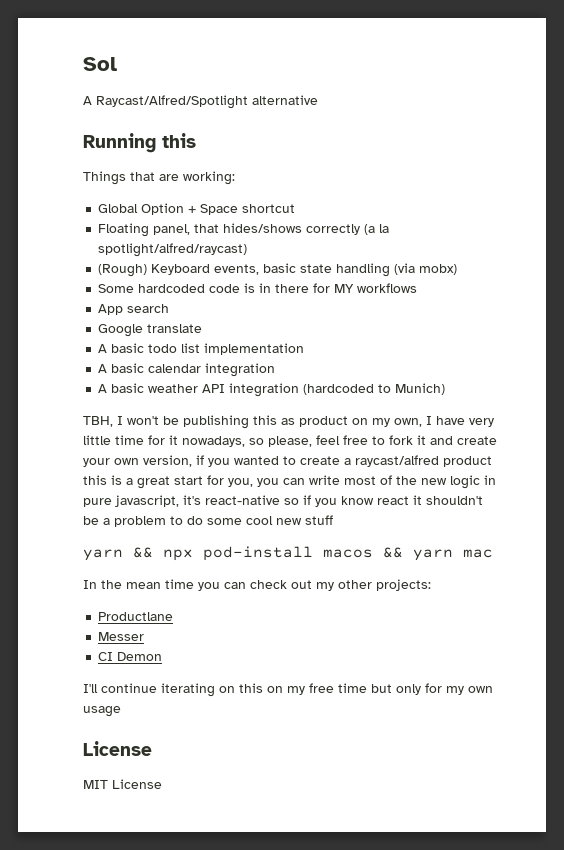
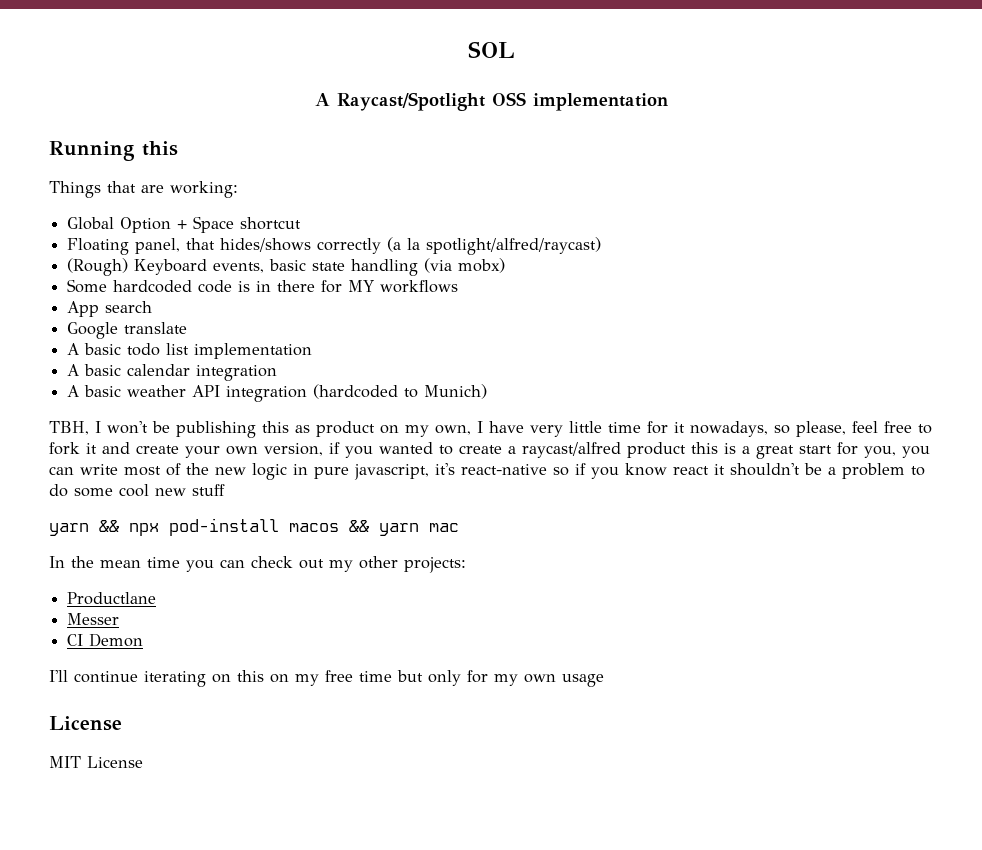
- Sol
- A Raycast/Alfred/Spotlight alternative
+ SOL
+ A Raycast/Spotlight OSS implementation

